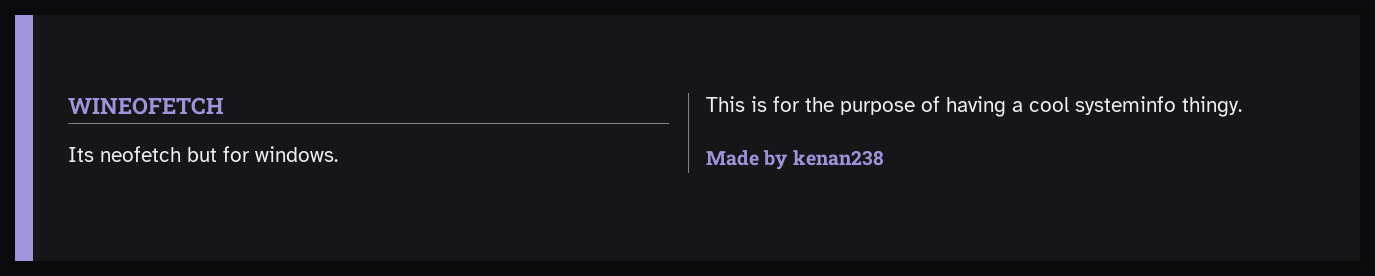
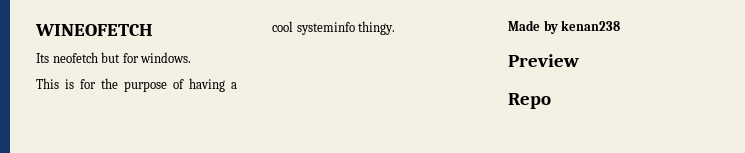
+ Preview
+ Repo

